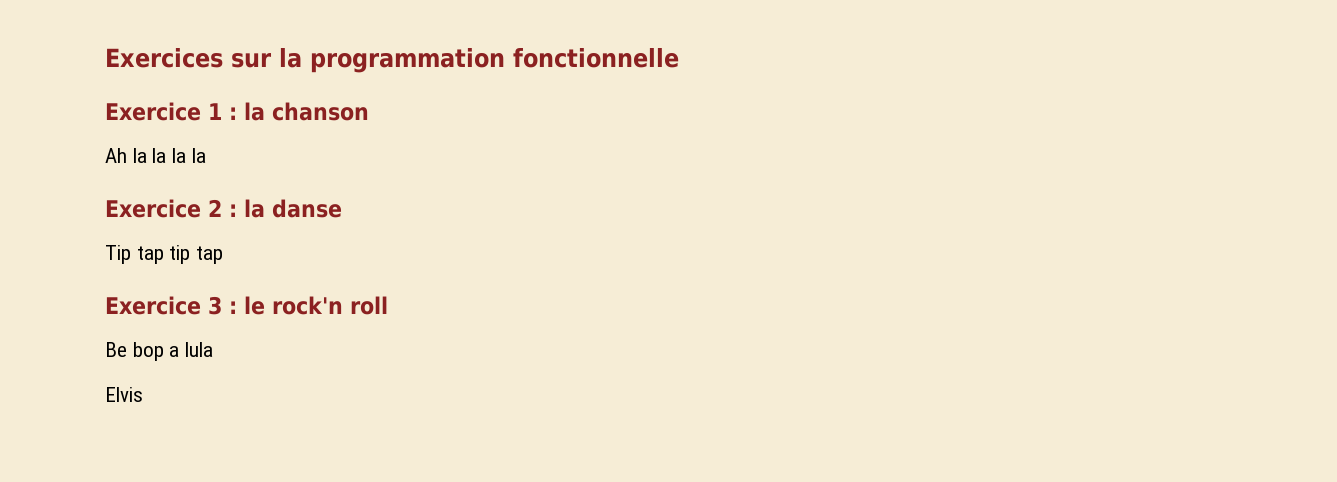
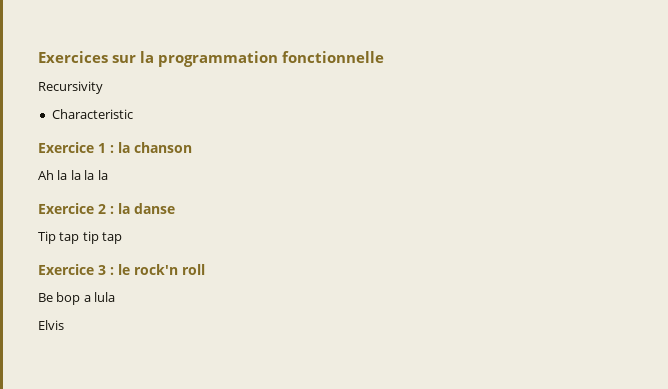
+ Recursivity
+ Characteristic

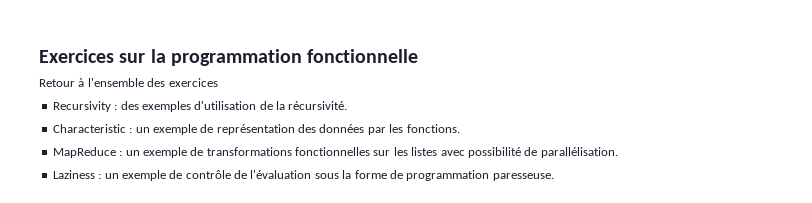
- Recursivity
- Characteristic
- Exercice 1 : la chanson
- Ah la la la la
- Exercice 2 : la danse
- Tip tap tip tap
- Exercice 3 : le rock'n roll
- Be bop a lula
- Elvis
+ Retour à l'ensemble des exercices
+ Recursivity : des exemples d'utilisation de la récursivité.
+ Characteristic : un exemple de représentation des données par les fonctions.
+ MapReduce : un exemple de transformations fonctionnelles sur les listes avec possibilité de parallélisation.
+ Laziness : un exemple de contrôle de l'évaluation sous la forme de programmation paresseuse.

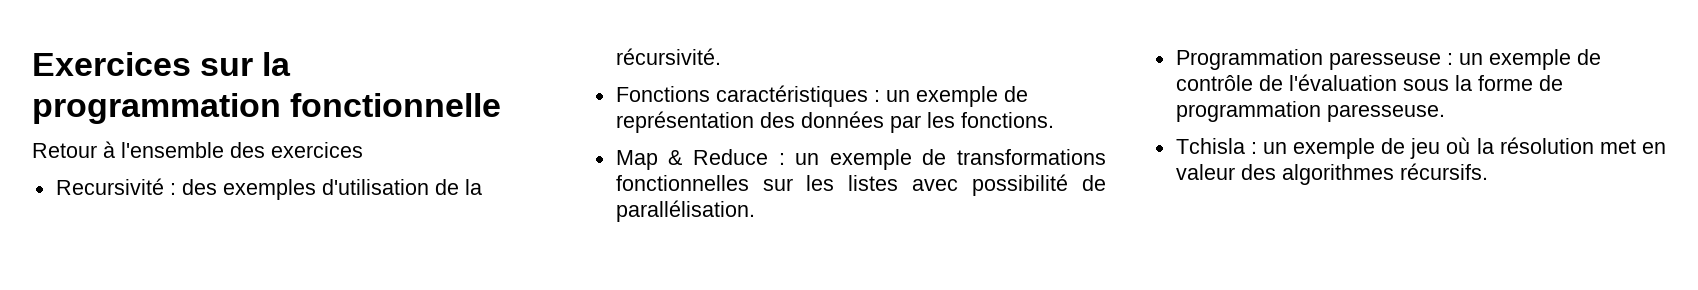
- Recursivity : des exemples d'utilisation de la récursivité.
+ Recursivité : des exemples d'utilisation de la récursivité.
- Characteristic : un exemple de représentation des données par les fonctions.
+ Fonctions caractéristiques : un exemple de représentation des données par les fonctions.
- MapReduce : un exemple de transformations fonctionnelles sur les listes avec possibilité de parallélisation.
+ Map & Reduce : un exemple de transformations fonctionnelles sur les listes avec possibilité de parallélisation.
- Laziness : un exemple de contrôle de l'évaluation sous la forme de programmation paresseuse.
+ Programmation paresseuse : un exemple de contrôle de l'évaluation sous la forme de programmation paresseuse.
+ Tchisla : un exemple de jeu où la résolution met en valeur des algorithmes récursifs.

